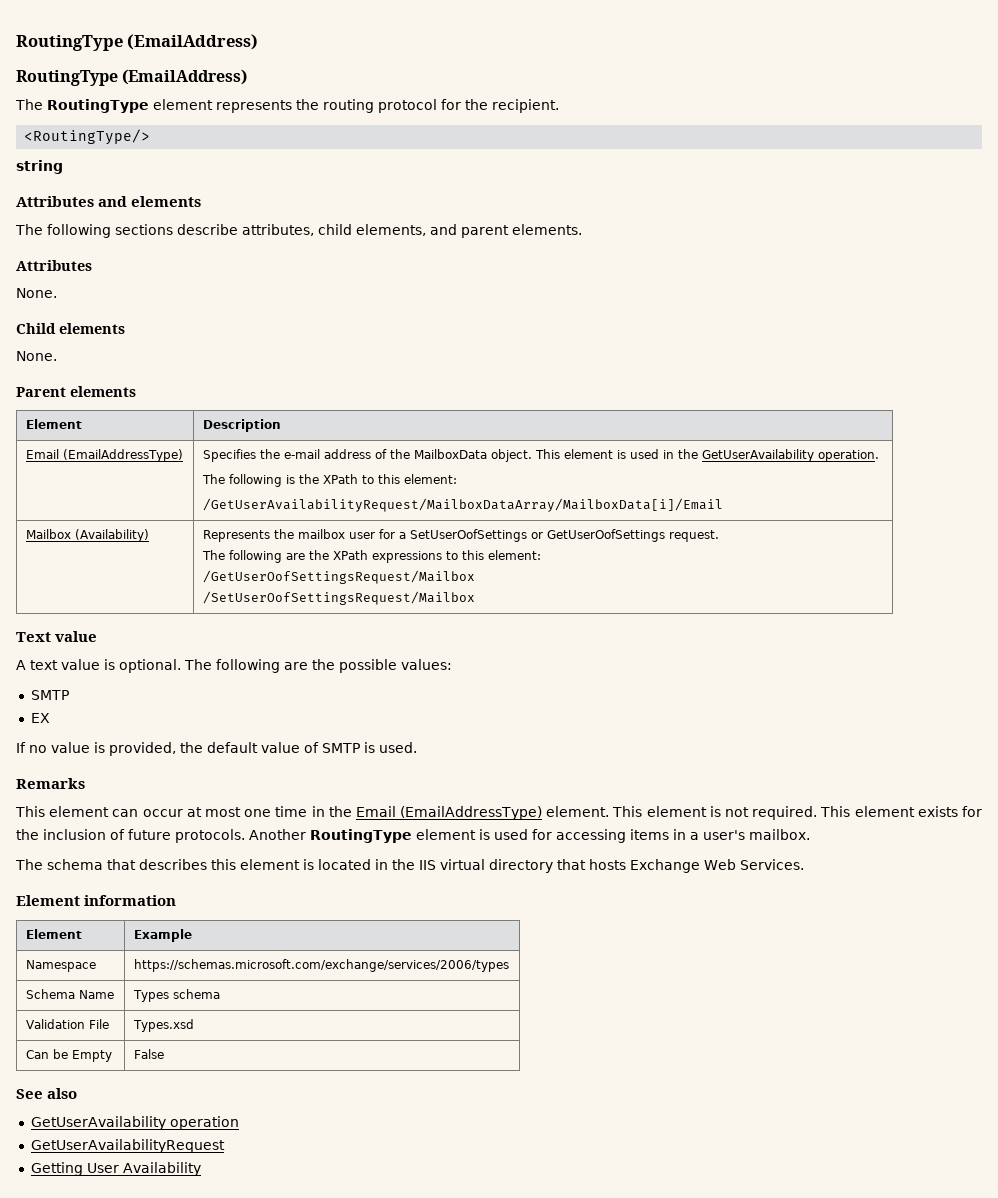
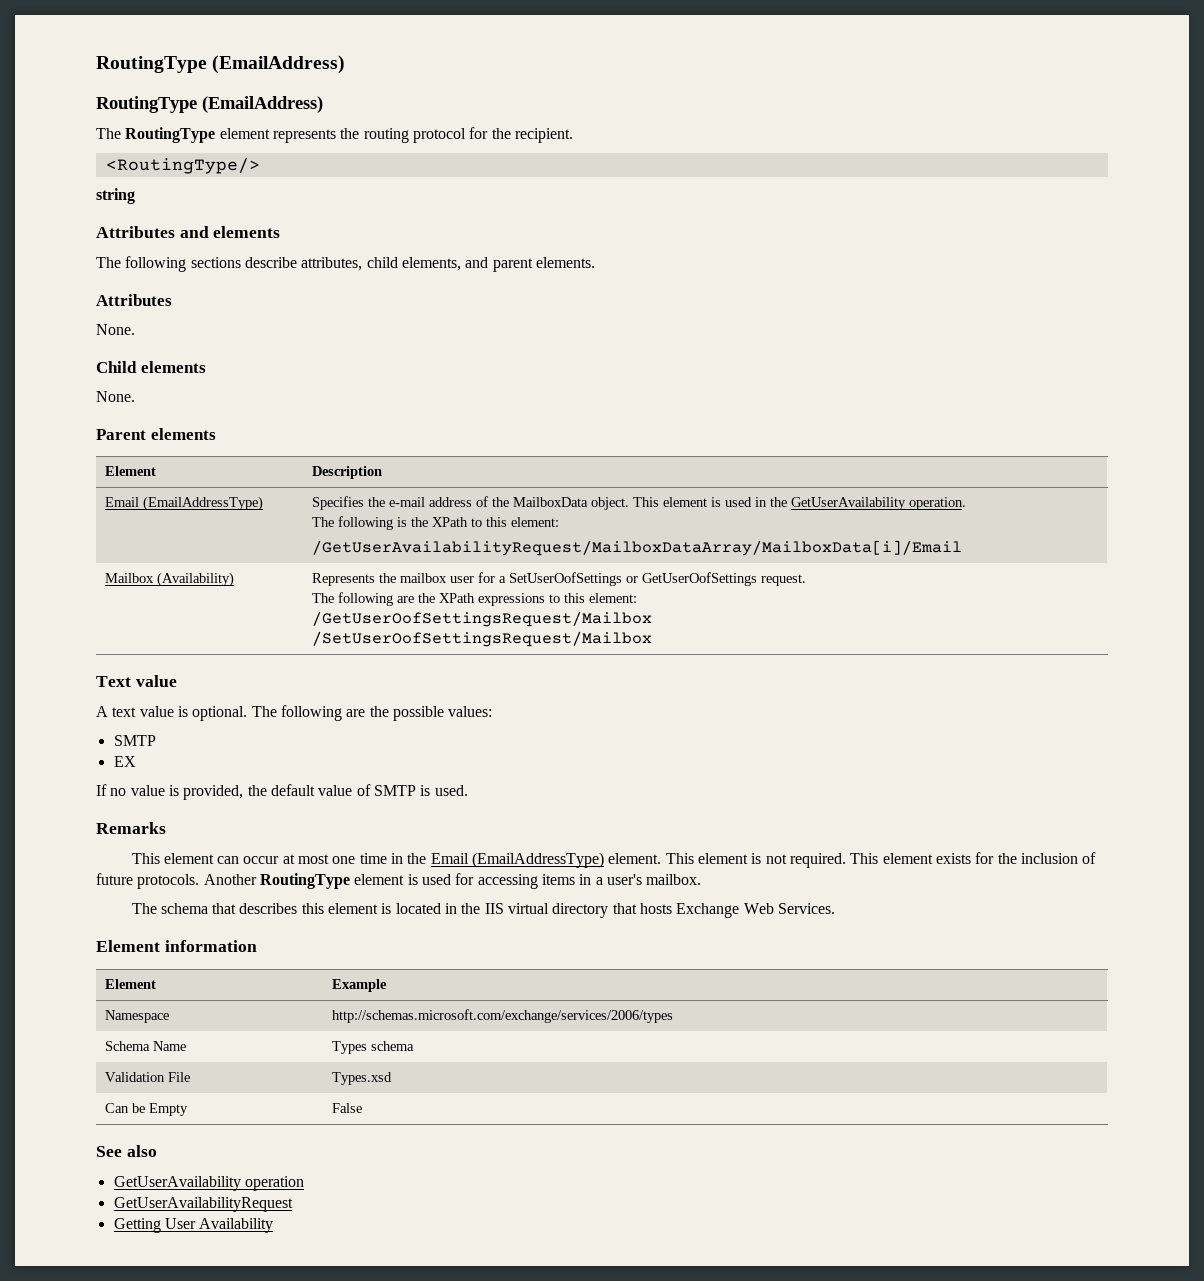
- Namespace | https://schemas.microsoft.com/exchange/services/2006/types
+ Namespace | http://schemas.microsoft.com/exchange/services/2006/types

